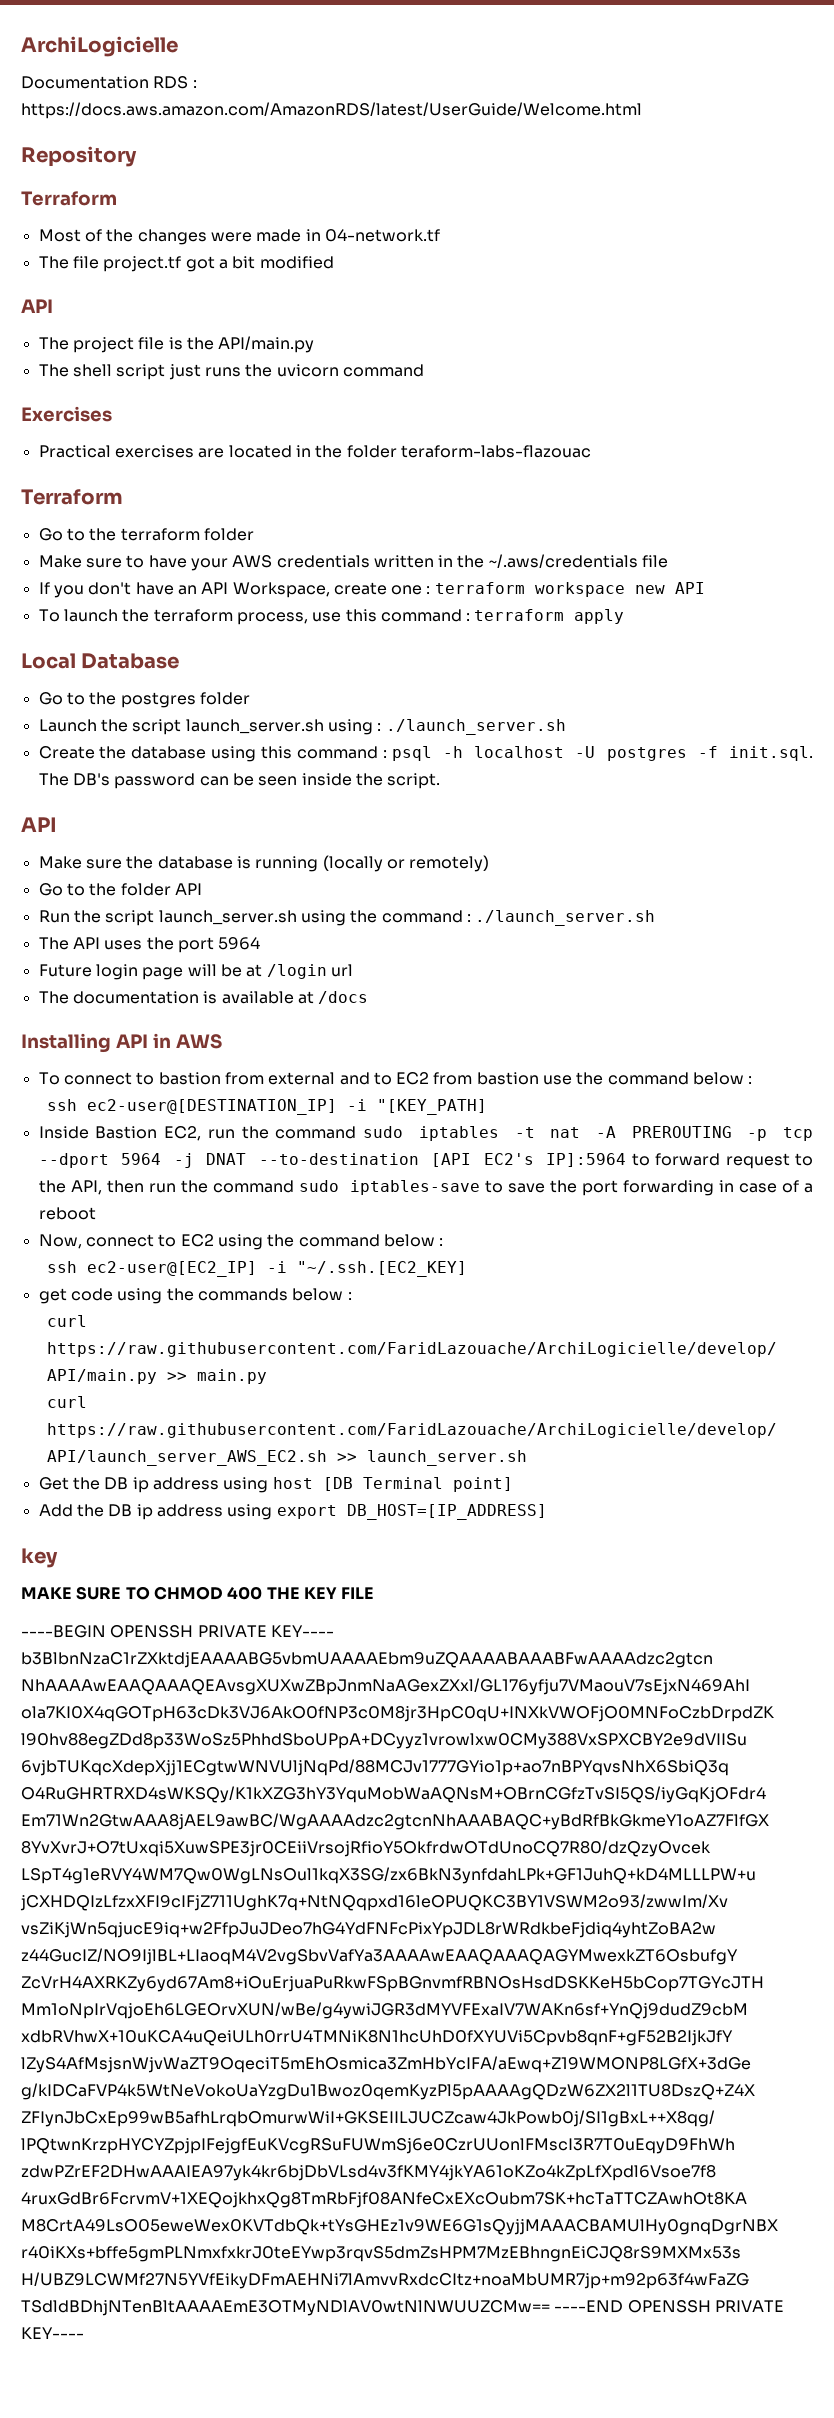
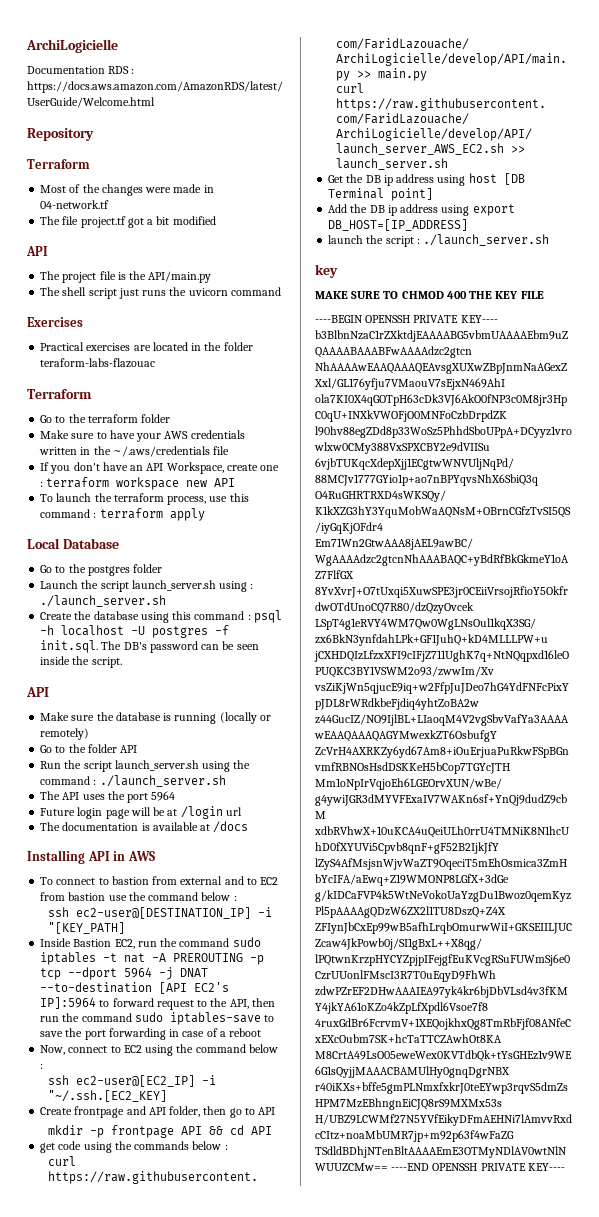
+ Create frontpage and API folder, then go to API
+ mkdir -p frontpage API && cd API
+ launch the script : ./launch_server.sh

